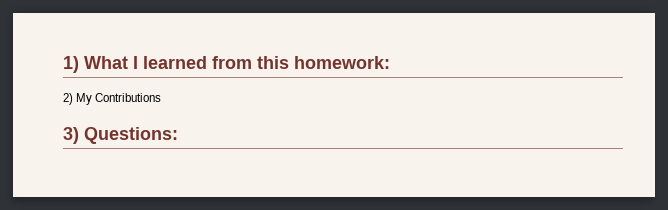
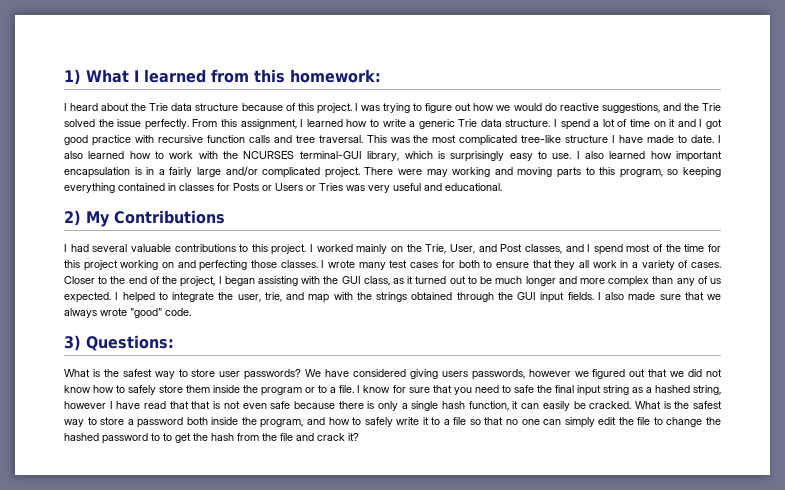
+ I heard about the Trie data structure because of this project. I was trying to figure out how we would do reactive suggestions, and the Trie solved the issue perfectly. From this assignment, I learned how to write a generic Trie data structure. I spend a lot of time on it and I got good practice with recursive function calls and tree traversal. This was the most complicated tree-like structure I have made to date. I also learned how to work with the NCURSES terminal-GUI library, which is surprisingly easy to use. I also learned how important encapsulation is in a fairly large and/or complicated project. There were may working and moving parts to this program, so keeping everything contained in classes for Posts or Users or Tries was very useful and educational.
  2) My Contributions
+ I had several valuable contributions to this project. I worked mainly on the Trie, User, and Post classes, and I spend most of the time for this project working on and perfecting those classes. I wrote many test cases for both to ensure that they all work in a variety of cases. Closer to the end of the project, I began assisting with the GUI class, as it turned out to be much longer and more complex than any of us expected. I helped to integrate the user, trie, and map with the strings obtained through the GUI input fields. I also made sure that we always wrote "good" code.
  3) Questions:
+ What is the safest way to store user passwords? We have considered giving users passwords, however we figured out that we did not know how to safely store them inside the program or to a file. I know for sure that you need to safe the final input string as a hashed string, however I have read that that is not even safe because there is only a single hash function, it can easily be cracked. What is the safest way to store a password both inside the program, and how to safely write it to a file so that no one can simply edit the file to change the hashed password to to get the hash from the file and crack it?

